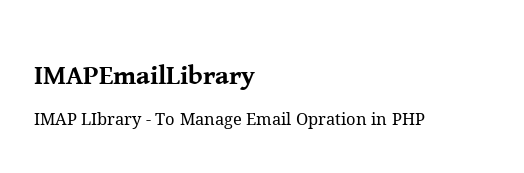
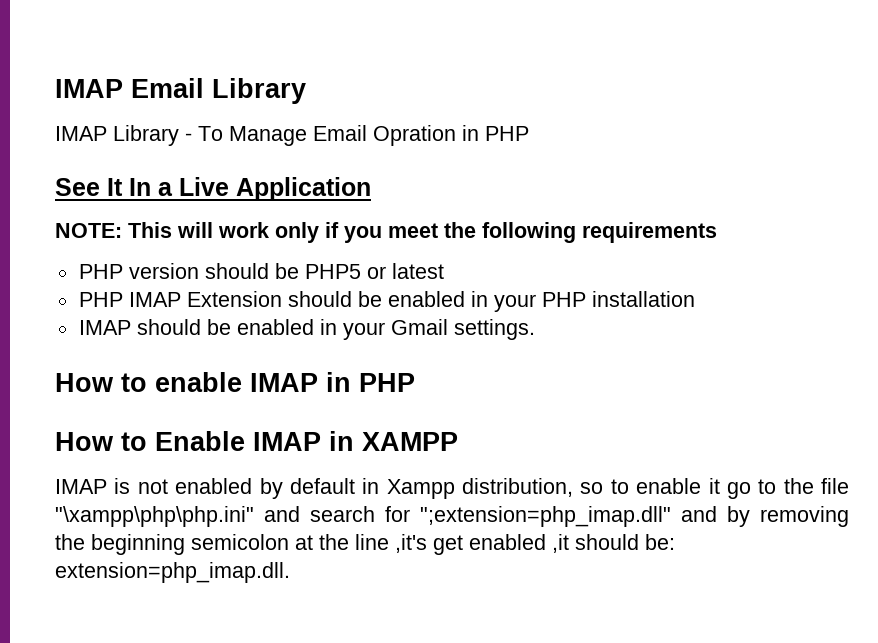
- IMAPEmailLibrary
- IMAP LIbrary - To Manage Email Opration in PHP
+ IMAP Email Library
+ IMAP Library - To Manage Email Opration in PHP
+ See It In a Live Application
+ NOTE: This will work only if you meet the following requirements
+ PHP version should be PHP5 or latest
+ PHP IMAP Extension should be enabled in your PHP installation
+ IMAP should be enabled in your Gmail settings.
+ How to enable IMAP in PHP
+ How to Enable IMAP in XAMPP
+ IMAP is not enabled by default in Xampp distribution, so to enable it go to the file "\xampp\php\php.ini" and search for ";extension=php_imap.dll" and by removing the beginning semicolon at the line ,it's get enabled ,it should be: extension=php_imap.dll.

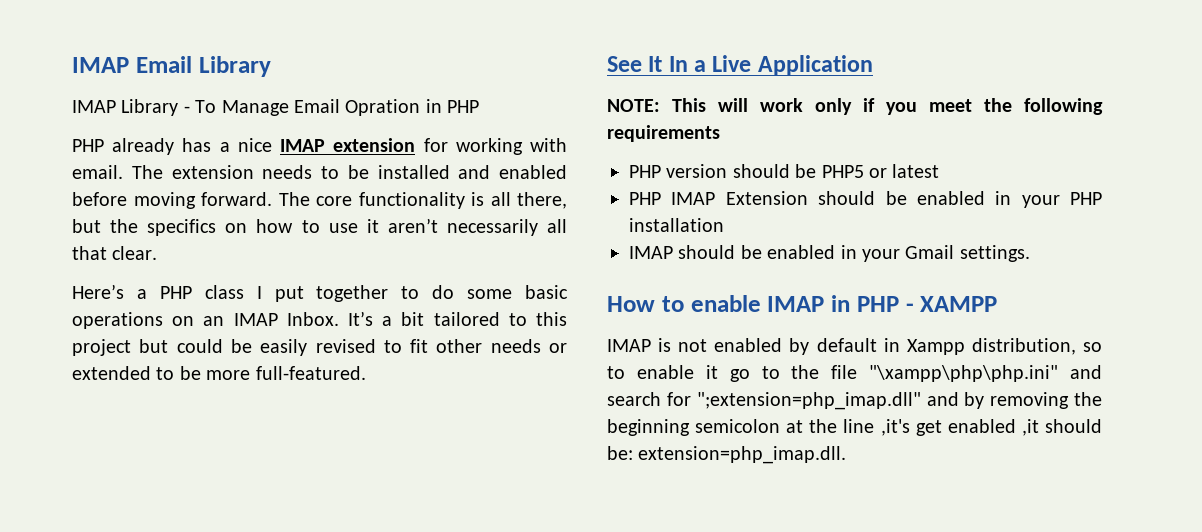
+ PHP already has a nice IMAP extension for working with email. The extension needs to be installed and enabled before moving forward. The core functionality is all there, but the specifics on how to use it aren’t necessarily all that clear.
+ Here’s a PHP class I put together to do some basic operations on an IMAP Inbox. It’s a bit tailored to this project but could be easily revised to fit other needs or extended to be more full-featured.
- How to enable IMAP in PHP
- How to Enable IMAP in XAMPP
+ How to enable IMAP in PHP - XAMPP

